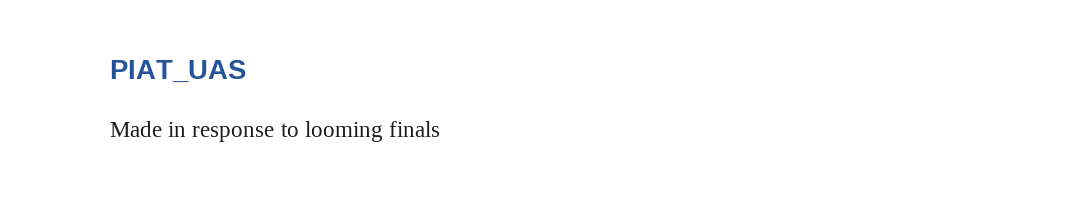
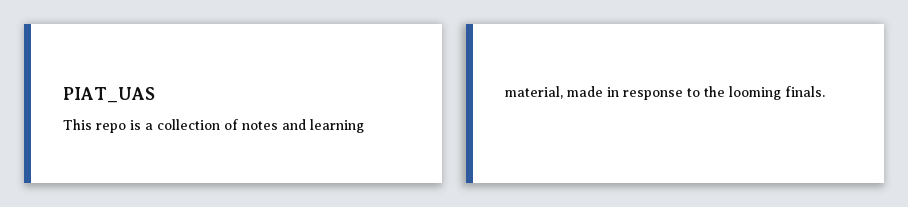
- Made in response to looming finals
+ This repo is a collection of notes and learning material, made in response to the looming finals.

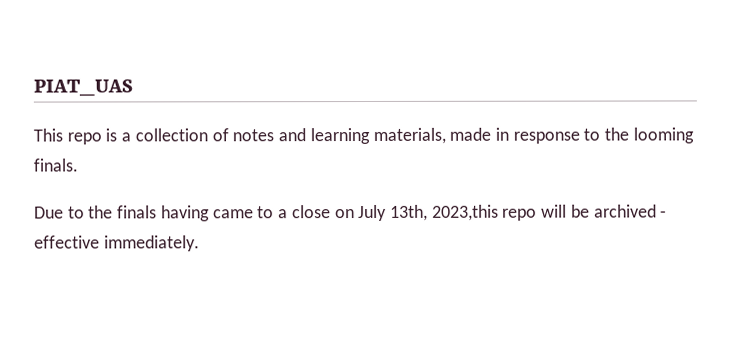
- This repo is a collection of notes and learning material, made in response to the looming finals.
+ This repo is a collection of notes and learning materials, made in response to the looming finals.
+ Due to the finals having came to a close on July 13th, 2023,this repo will be archived - effective immediately.

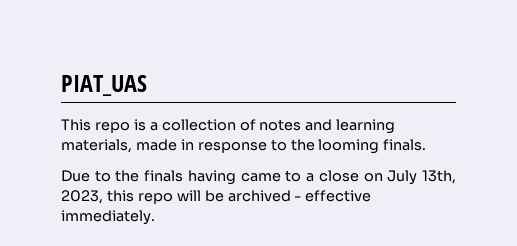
- Due to the finals having came to a close on July 13th, 2023,this repo will be archived - effective immediately.
+ Due to the finals having came to a close on July 13th, 2023, this repo will be archived - effective immediately.

